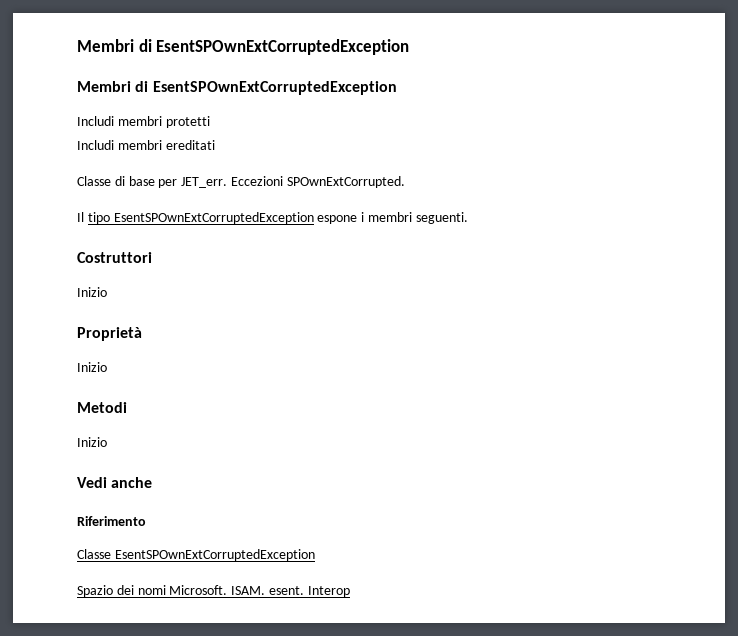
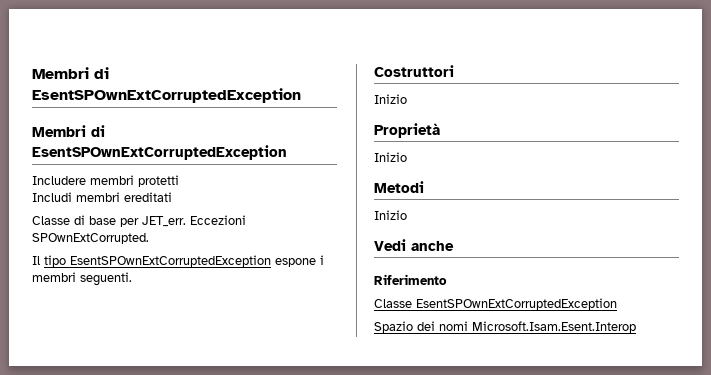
- Includi membri protetti
+ Includere membri protetti
- Spazio dei nomi Microsoft. ISAM. esent. Interop
+ Spazio dei nomi Microsoft.Isam.Esent.Interop

